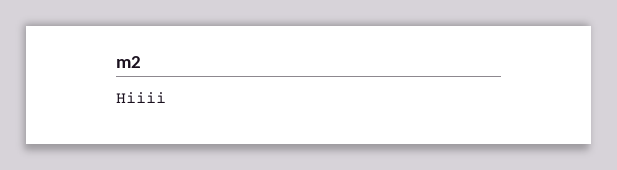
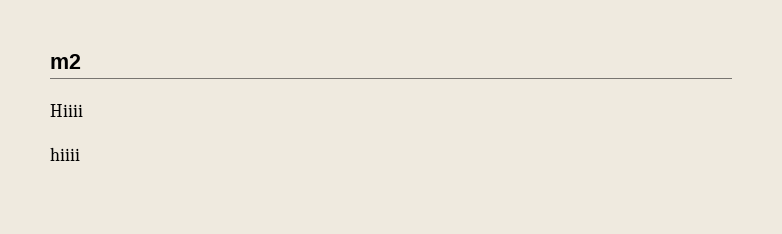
+ hiiii

